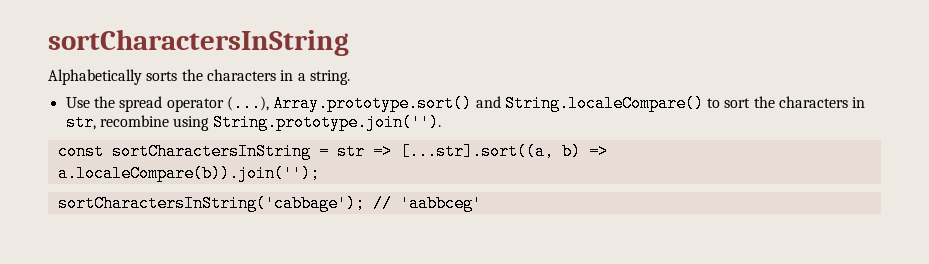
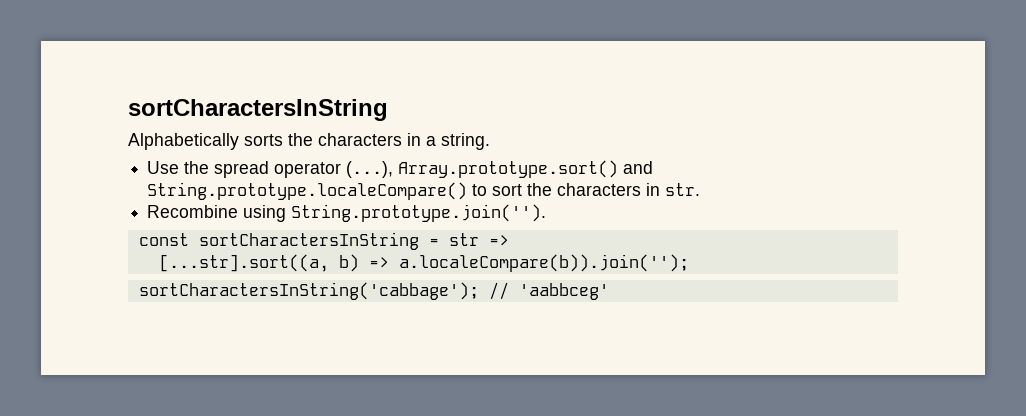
- Use the spread operator (...), Array.prototype.sort() and String.localeCompare() to sort the characters in str, recombine using String.prototype.join('').
+ Use the spread operator (...), Array.prototype.sort() and String.prototype.localeCompare() to sort the characters in str.
+ Recombine using String.prototype.join('').
- const sortCharactersInString = str => [...str].sort((a, b) => a.localeCompare(b)).join('');
+ const sortCharactersInString = str =>
+ [...str].sort((a, b) => a.localeCompare(b)).join('');

